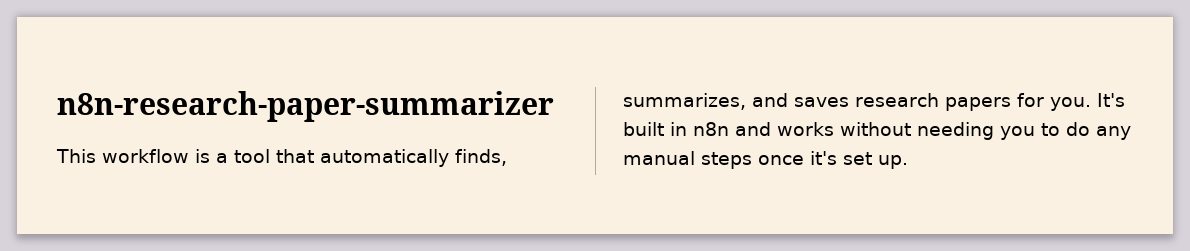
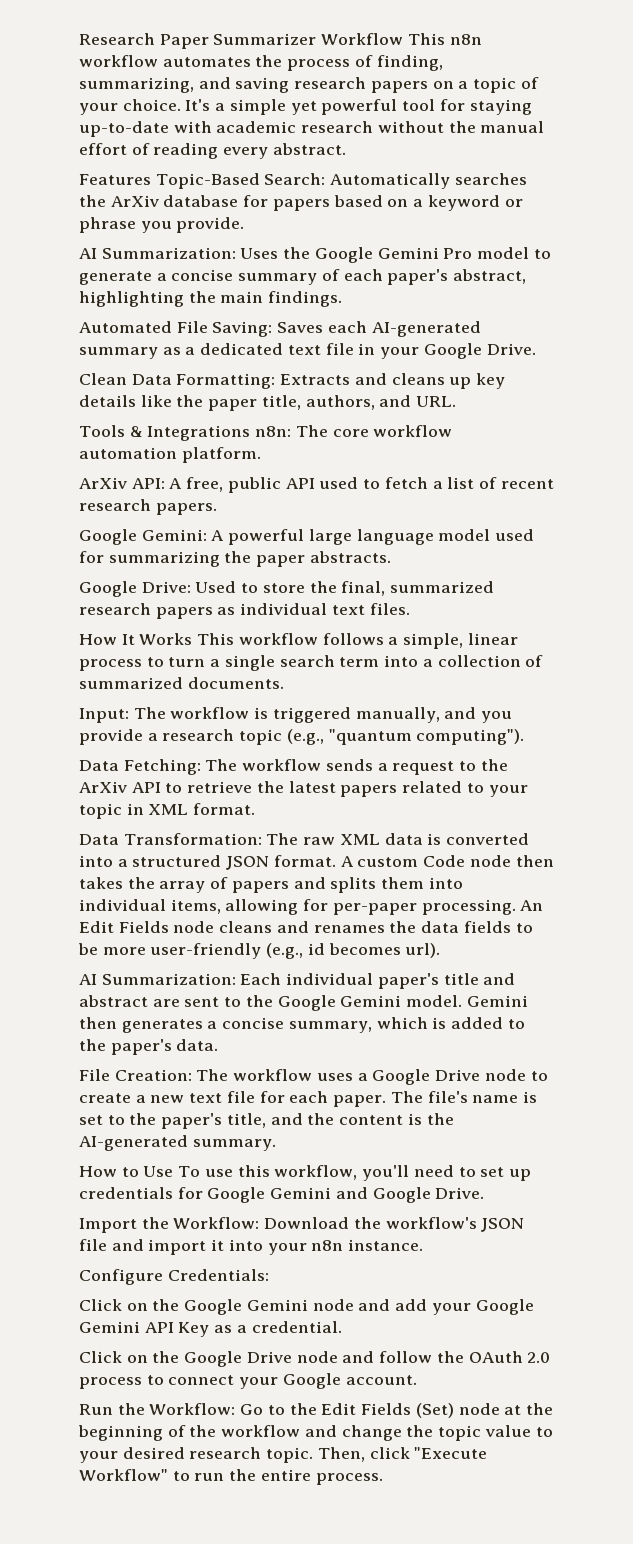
- n8n-research-paper-summarizer
- This workflow is a tool that automatically finds, summarizes, and saves research papers for you. It's built in n8n and works without needing you to do any manual steps once it's set up.
+ Research Paper Summarizer Workflow This n8n workflow automates the process of finding, summarizing, and saving research papers on a topic of your choice. It's a simple yet powerful tool for staying up-to-date with academic research without the manual effort of reading every abstract.
+ Features Topic-Based Search: Automatically searches the ArXiv database for papers based on a keyword or phrase you provide.
+ AI Summarization: Uses the Google Gemini Pro model to generate a concise summary of each paper's abstract, highlighting the main findings.
+ Automated File Saving: Saves each AI-generated summary as a dedicated text file in your Google Drive.
+ Clean Data Formatting: Extracts and cleans up key details like the paper title, authors, and URL.
+ Tools & Integrations n8n: The core workflow automation platform.
+ ArXiv API: A free, public API used to fetch a list of recent research papers.
+ Google Gemini: A powerful large language model used for summarizing the paper abstracts.
+ Google Drive: Used to store the final, summarized research papers as individual text files.
+ How It Works This workflow follows a simple, linear process to turn a single search term into a collection of summarized documents.
+ Input: The workflow is triggered manually, and you provide a research topic (e.g., "quantum computing").
+ Data Fetching: The workflow sends a request to the ArXiv API to retrieve the latest papers related to your topic in XML format.
+ Data Transformation: The raw XML data is converted into a structured JSON format. A custom Code node then takes the array of papers and splits them into individual items, allowing for per-paper processing. An Edit Fields node cleans and renames the data fields to be more user-friendly (e.g., id becomes url).
+ AI Summarization: Each individual paper's title and abstract are sent to the Google Gemini model. Gemini then generates a concise summary, which is added to the paper's data.
+ File Creation: The workflow uses a Google Drive node to create a new text file for each paper. The file's name is set to the paper's title, and the content is the AI-generated summary.
+ How to Use To use this workflow, you'll need to set up credentials for Google Gemini and Google Drive.
+ Import the Workflow: Download the workflow's JSON file and import it into your n8n instance.
+ Configure Credentials:
+ Click on the Google Gemini node and add your Google Gemini API Key as a credential.
+ Click on the Google Drive node and follow the OAuth 2.0 process to connect your Google account.
+ Run the Workflow: Go to the Edit Fields (Set) node at the beginning of the workflow and change the topic value to your desired research topic. Then, click "Execute Workflow" to run the entire process.

